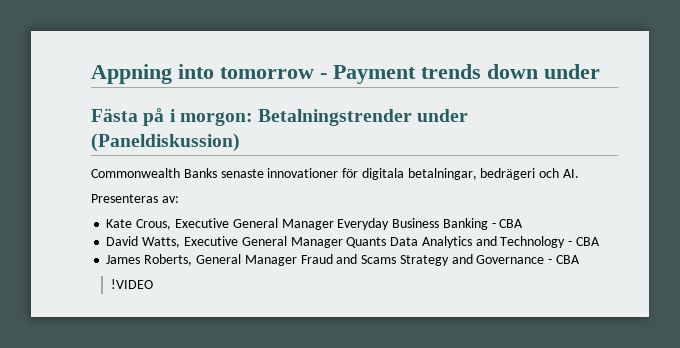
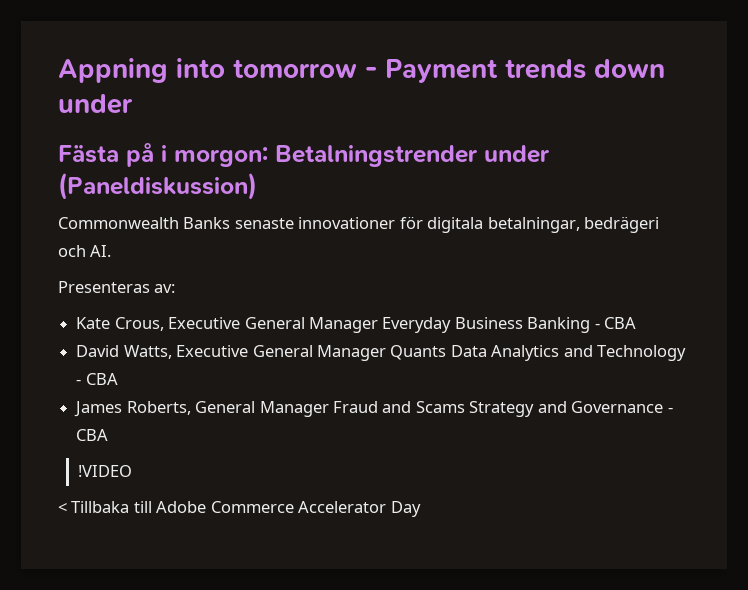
+ < Tillbaka till Adobe Commerce Accelerator Day

